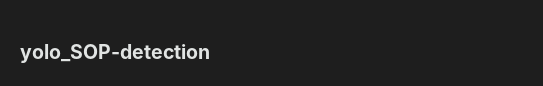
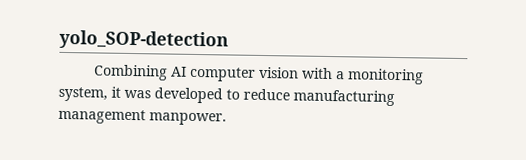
+ Combining AI computer vision with a monitoring system, it was developed to reduce manufacturing management manpower.

